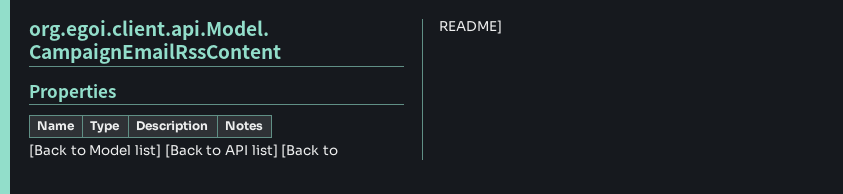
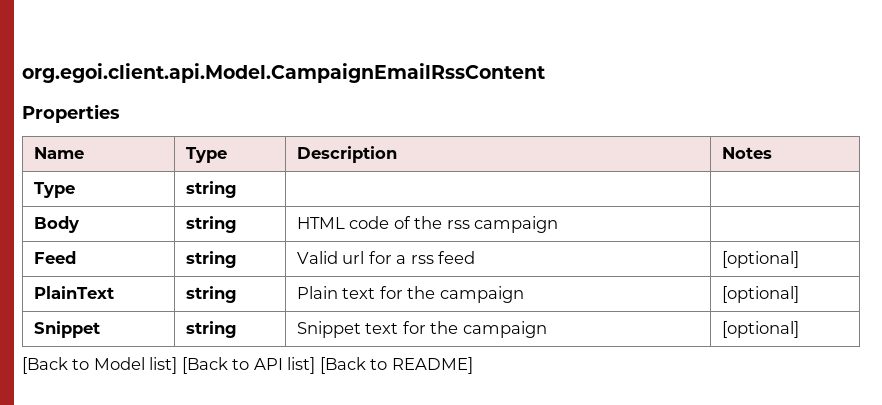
+ Type | string | |
+ Body | string | HTML code of the rss campaign |
+ Feed | string | Valid url for a rss feed | [optional]
+ PlainText | string | Plain text for the campaign | [optional]
+ Snippet | string | Snippet text for the campaign | [optional]

